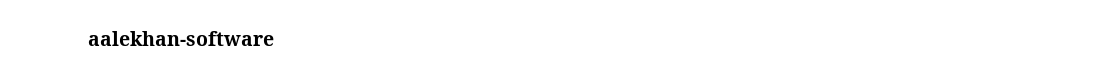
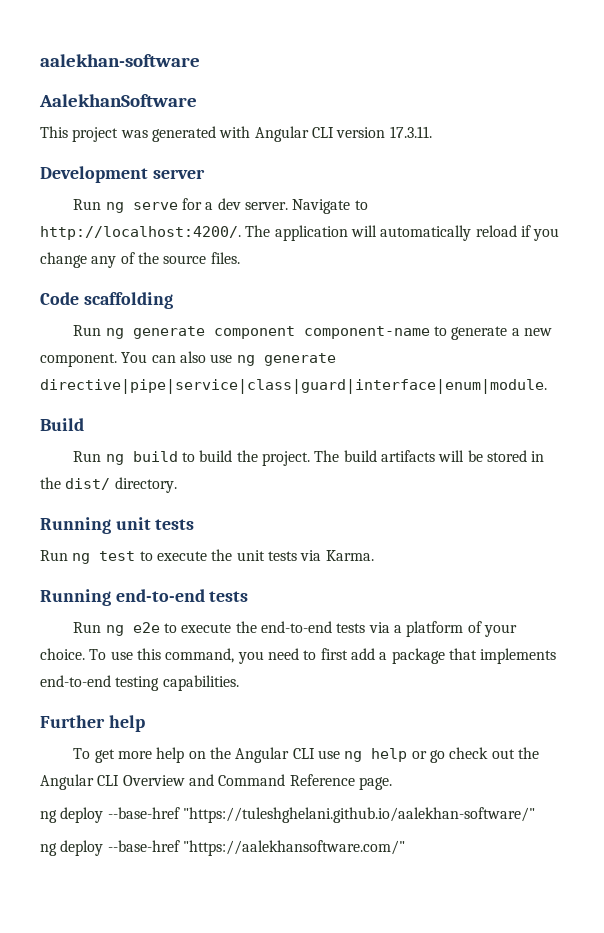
+ AalekhanSoftware
+ This project was generated with Angular CLI version 17.3.11.
+ Development server
+ Run ng serve for a dev server. Navigate to http://localhost:4200/. The application will automatically reload if you change any of the source files.
+ Code scaffolding
+ Run ng generate component component-name to generate a new component. You can also use ng generate directive|pipe|service|class|guard|interface|enum|module.
+ Build
+ Run ng build to build the project. The build artifacts will be stored in the dist/ directory.
+ Running unit tests
+ Run ng test to execute the unit tests via Karma.
+ Running end-to-end tests
+ Run ng e2e to execute the end-to-end tests via a platform of your choice. To use this command, you need to first add a package that implements end-to-end testing capabilities.
+ Further help
+ To get more help on the Angular CLI use ng help or go check out the Angular CLI Overview and Command Reference page.
+ ng deploy --base-href "https://tuleshghelani.github.io/aalekhan-software/"
+ ng deploy --base-href "https://aalekhansoftware.com/"

